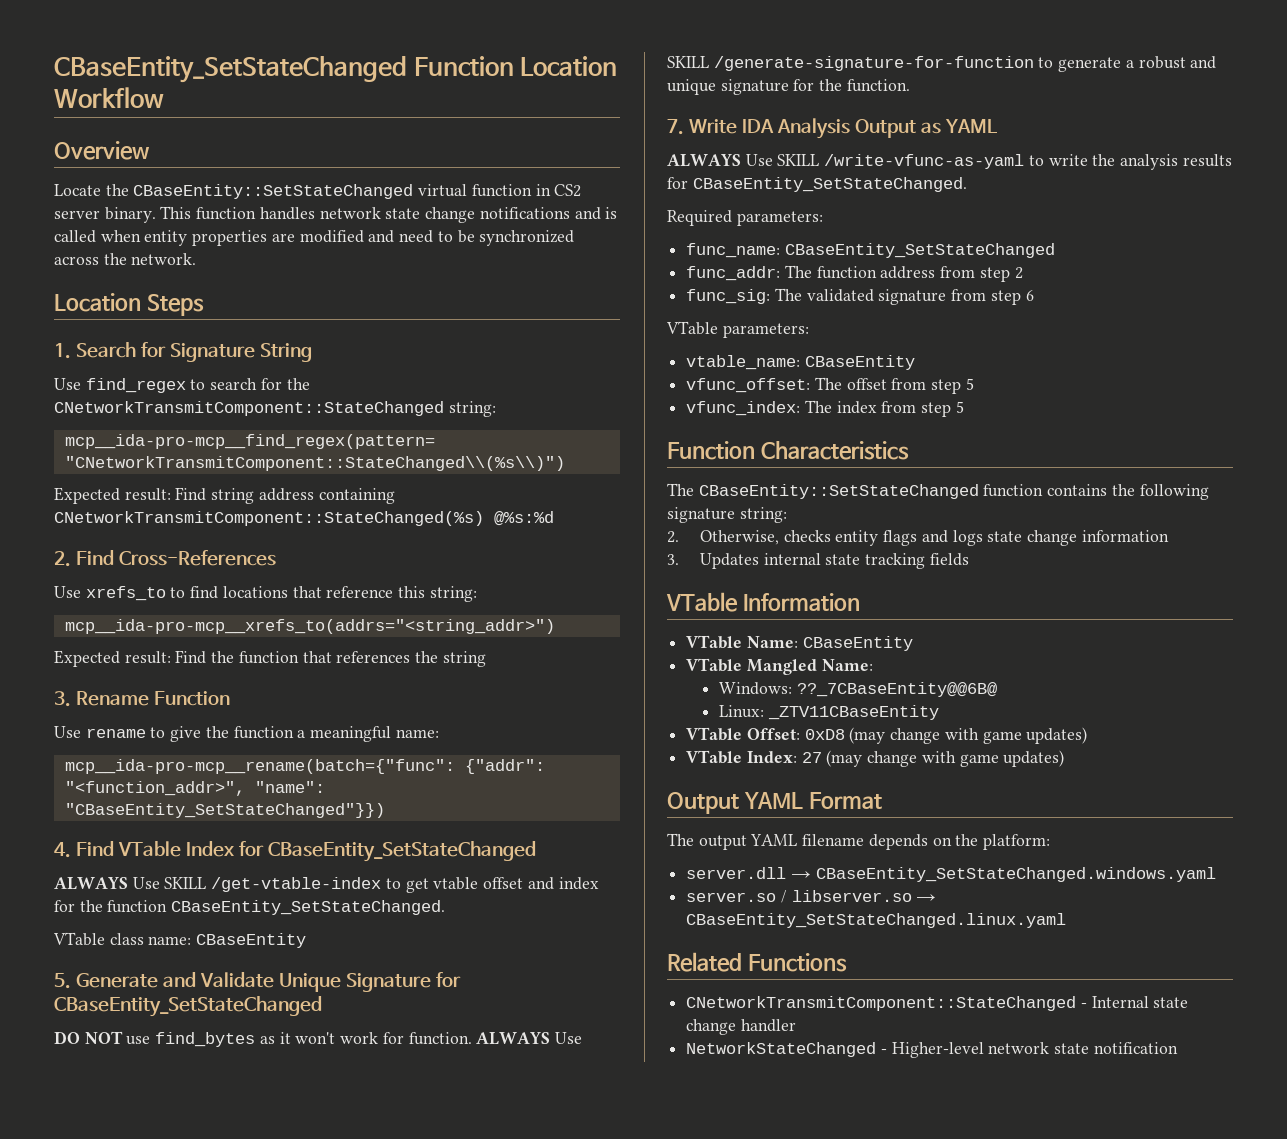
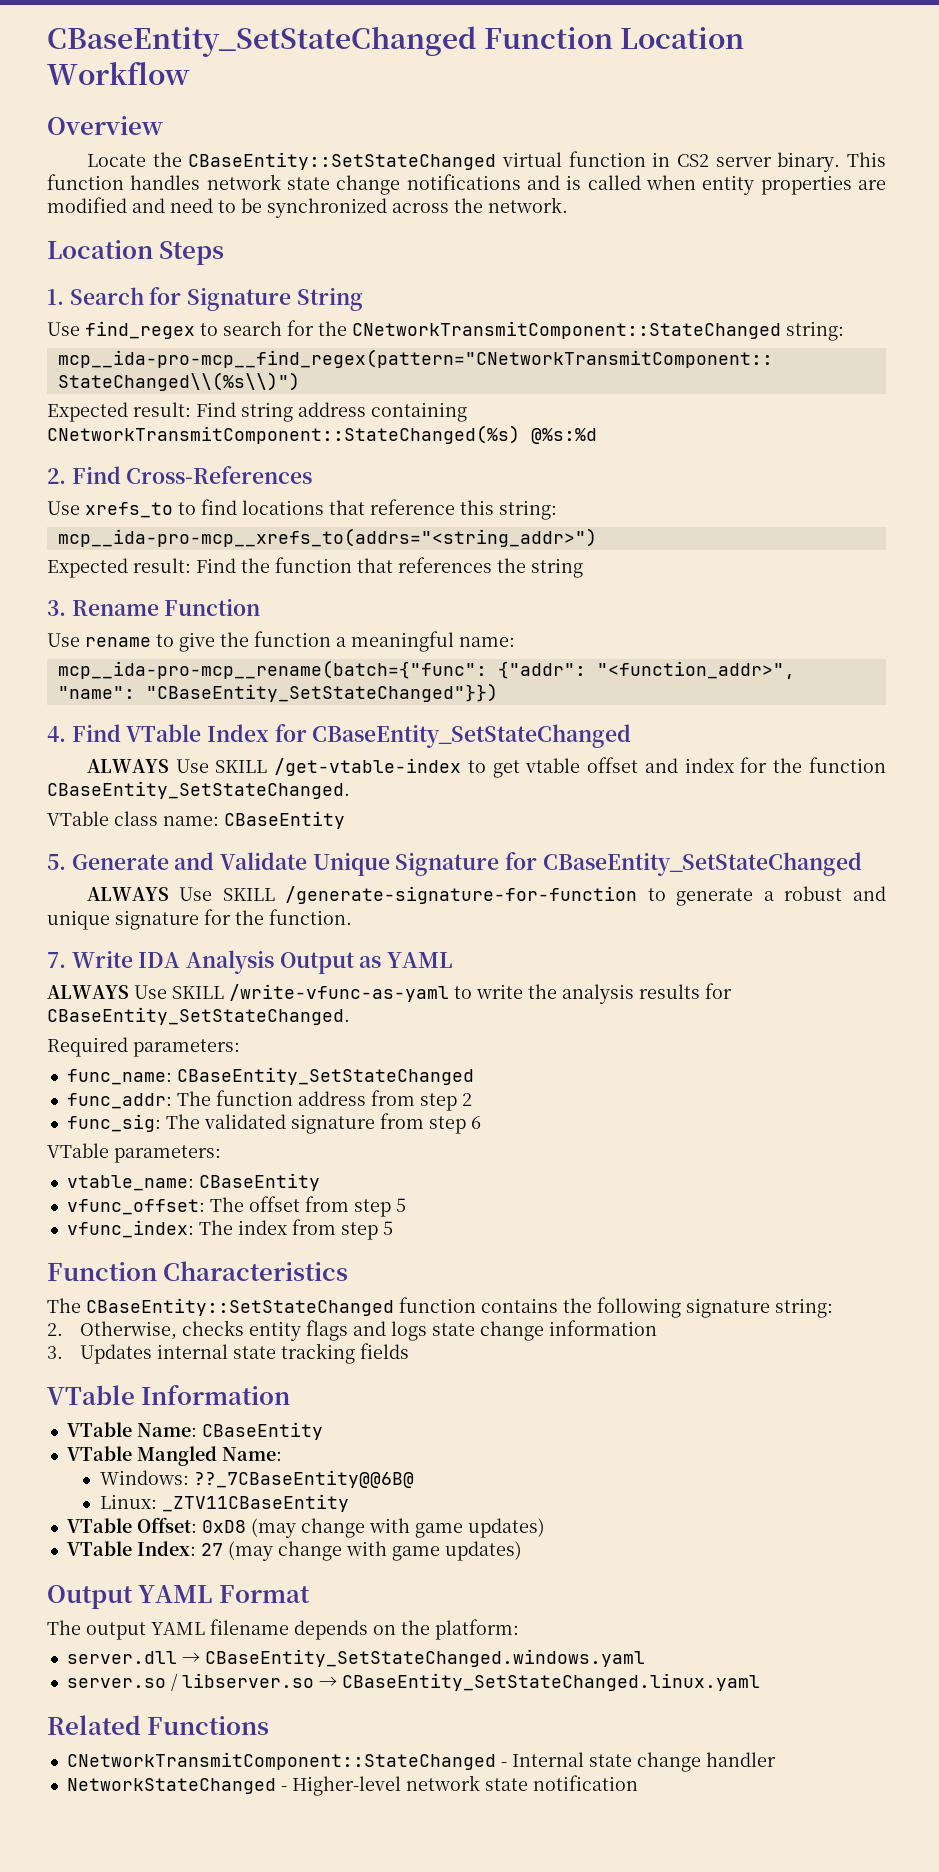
- DO NOT use find_bytes as it won't work for function.

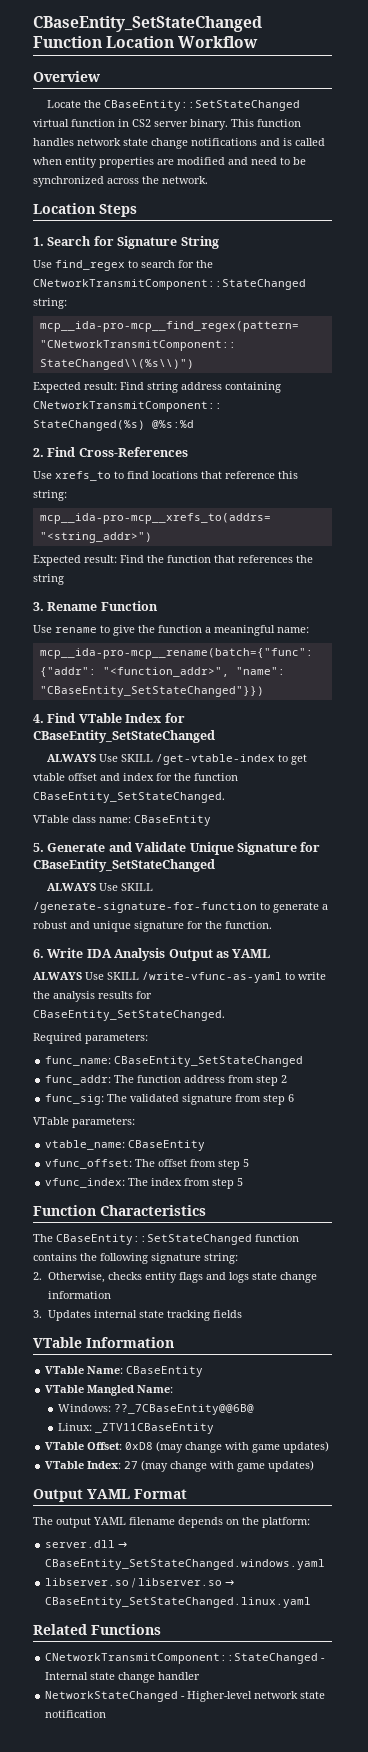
- 7. Write IDA Analysis Output as YAML
+ 6. Write IDA Analysis Output as YAML
- server.so / libserver.so → CBaseEntity_SetStateChanged.linux.yaml
+ libserver.so / libserver.so → CBaseEntity_SetStateChanged.linux.yaml

